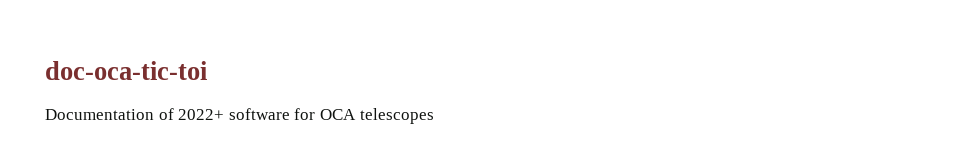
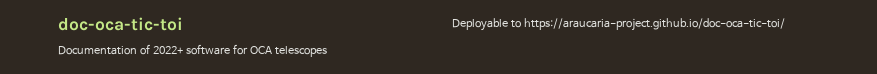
+ Deployable to https://araucaria-project.github.io/doc-oca-tic-toi/

